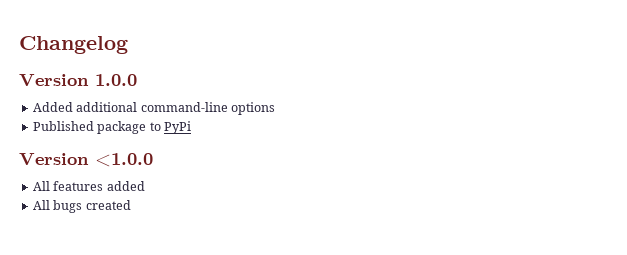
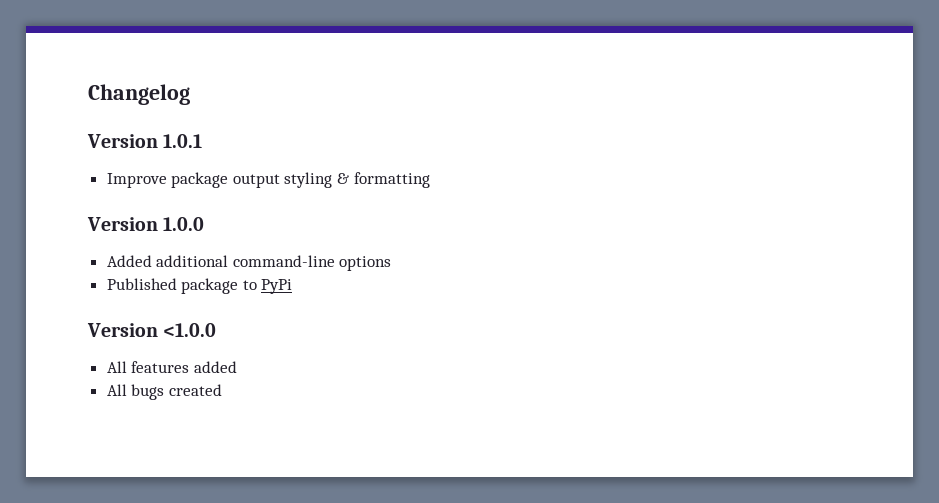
+ Version 1.0.1
+ Improve package output styling & formatting

